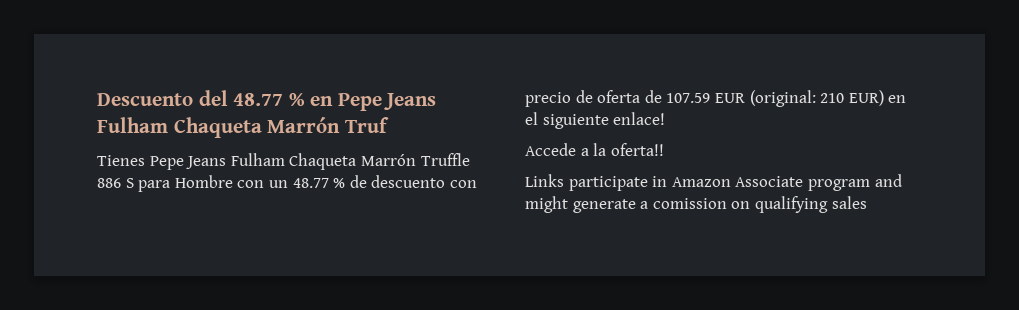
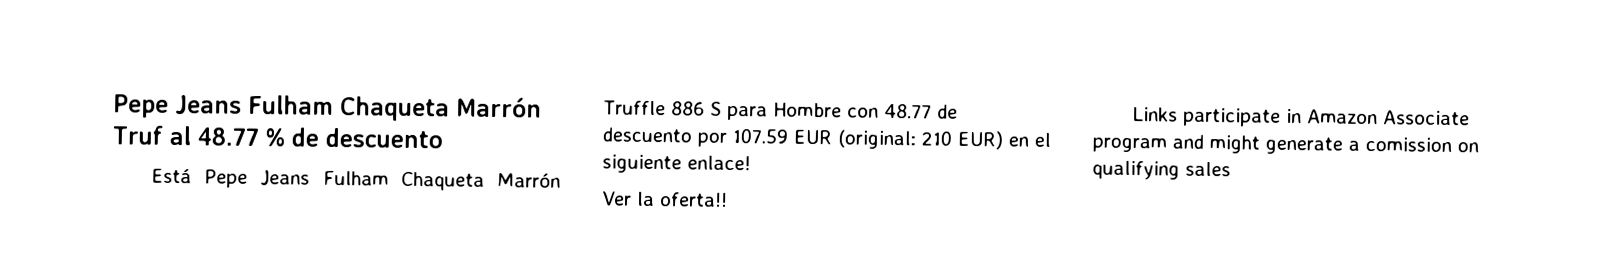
- Descuento del 48.77 % en Pepe Jeans Fulham Chaqueta Marrón Truf
- Tienes Pepe Jeans Fulham Chaqueta Marrón Truffle 886 S para Hombre con un 48.77 % de descuento con precio de oferta de 107.59 EUR (original: 210 EUR) en el siguiente enlace!
+ Pepe Jeans Fulham Chaqueta Marrón Truf al 48.77 % de descuento
+ Está Pepe Jeans Fulham Chaqueta Marrón Truffle 886 S para Hombre con 48.77 de descuento por 107.59 EUR (original: 210 EUR) en el siguiente enlace!
- Accede a la oferta!!
+ Ver la oferta!!

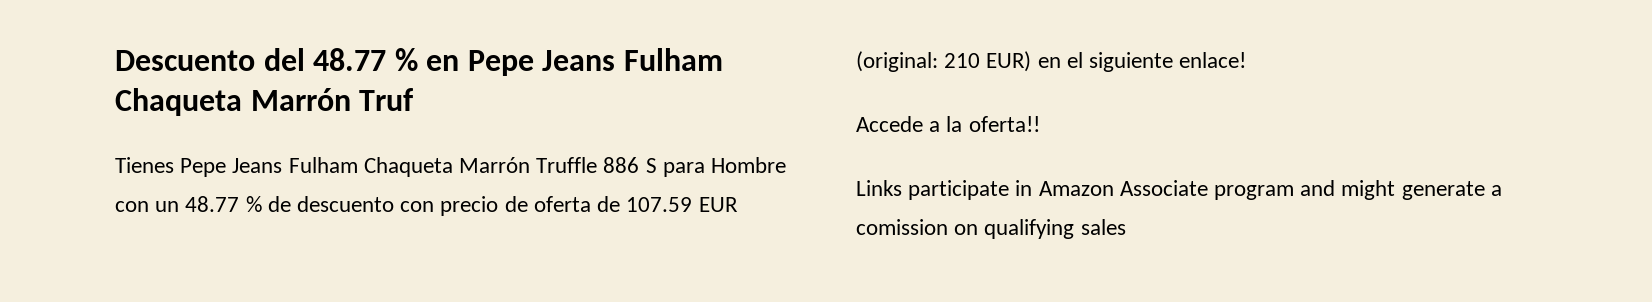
- Pepe Jeans Fulham Chaqueta Marrón Truf al 48.77 % de descuento
- Está Pepe Jeans Fulham Chaqueta Marrón Truffle 886 S para Hombre con 48.77 de descuento por 107.59 EUR (original: 210 EUR) en el siguiente enlace!
+ Descuento del 48.77 % en Pepe Jeans Fulham Chaqueta Marrón Truf
+ Tienes Pepe Jeans Fulham Chaqueta Marrón Truffle 886 S para Hombre con un 48.77 % de descuento con precio de oferta de 107.59 EUR (original: 210 EUR) en el siguiente enlace!
- Ver la oferta!!
+ Accede a la oferta!!

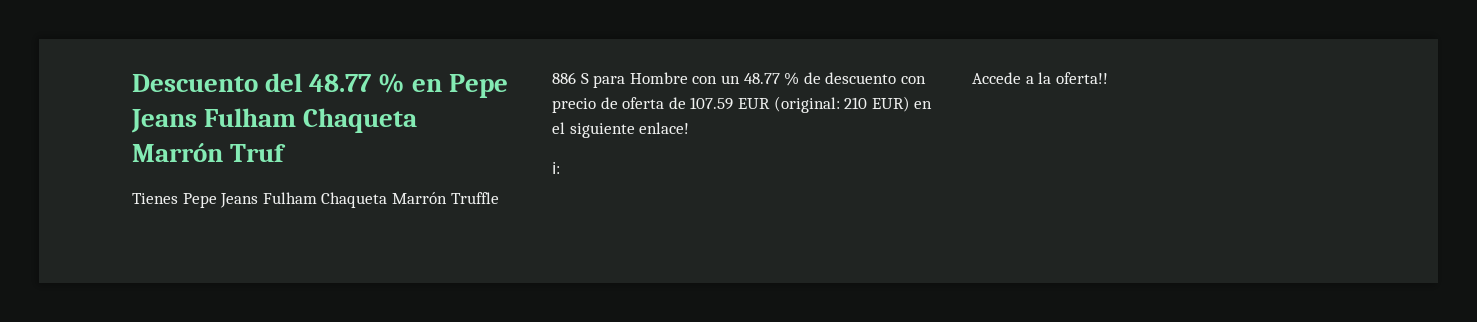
+ ℹ:
- Links participate in Amazon Associate program and might generate a comission on qualifying sales

